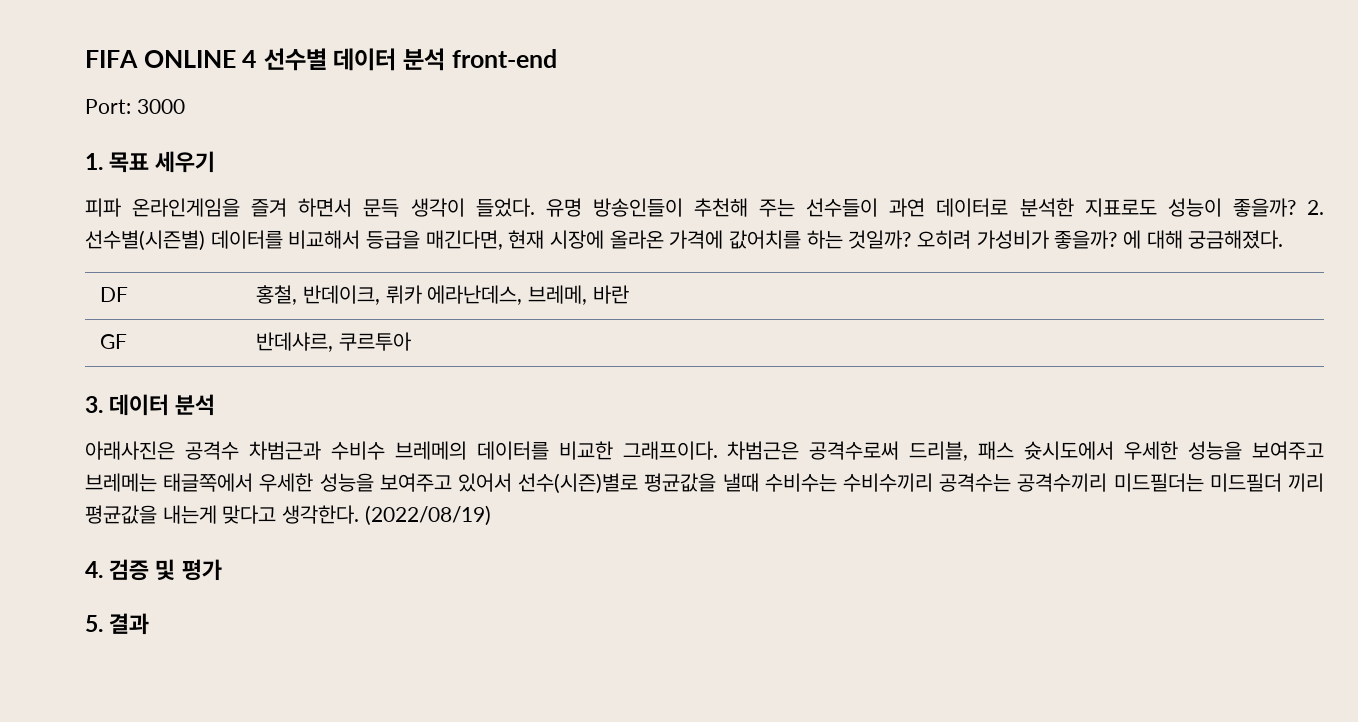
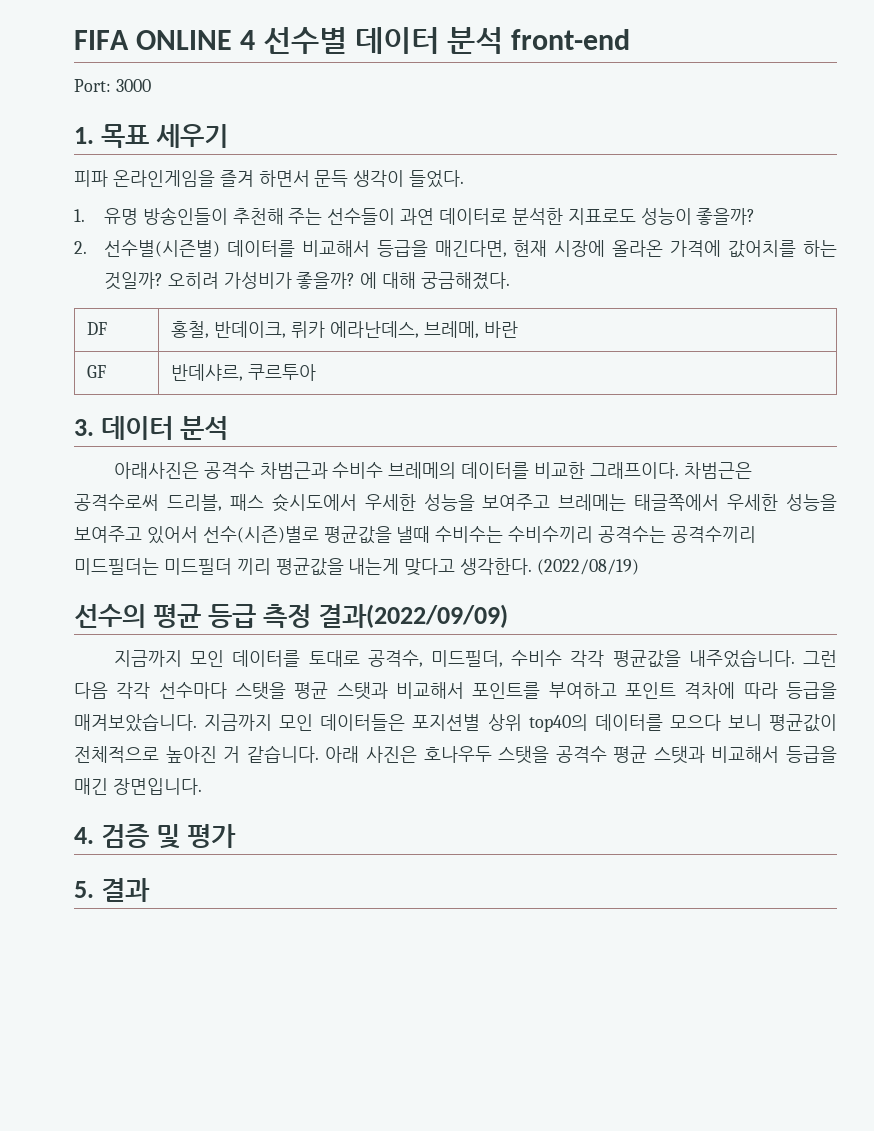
- 피파 온라인게임을 즐겨 하면서 문득 생각이 들었다. 유명 방송인들이 추천해 주는 선수들이 과연 데이터로 분석한 지표로도 성능이 좋을까? 2. 선수별(시즌별) 데이터를 비교해서 등급을 매긴다면, 현재 시장에 올라온 가격에 값어치를 하는 것일까?
+ 피파 온라인게임을 즐겨 하면서 문득 생각이 들었다.
+ 1. 유명 방송인들이 추천해 주는 선수들이 과연 데이터로 분석한 지표로도 성능이 좋을까?
+ 2. 선수별(시즌별) 데이터를 비교해서 등급을 매긴다면, 현재 시장에 올라온 가격에 값어치를 하는 것일까?
+ 선수의 평균 등급 측정 결과(2022/09/09)
+ 지금까지 모인 데이터를 토대로 공격수, 미드필더, 수비수 각각 평균값을 내주었습니다. 그런 다음 각각 선수마다 스탯을 평균 스탯과 비교해서 포인트를 부여하고 포인트 격차에 따라 등급을 매겨보았습니다. 지금까지 모인 데이터들은 포지션별 상위 top40의 데이터를 모으다 보니 평균값이 전체적으로 높아진 거 같습니다. 아래 사진은 호나우두 스탯을 공격수 평균 스탯과 비교해서 등급을 매긴 장면입니다.

